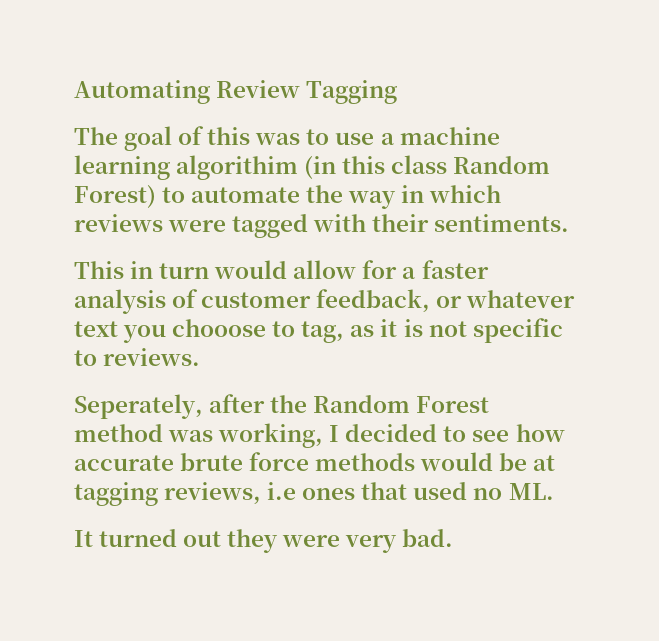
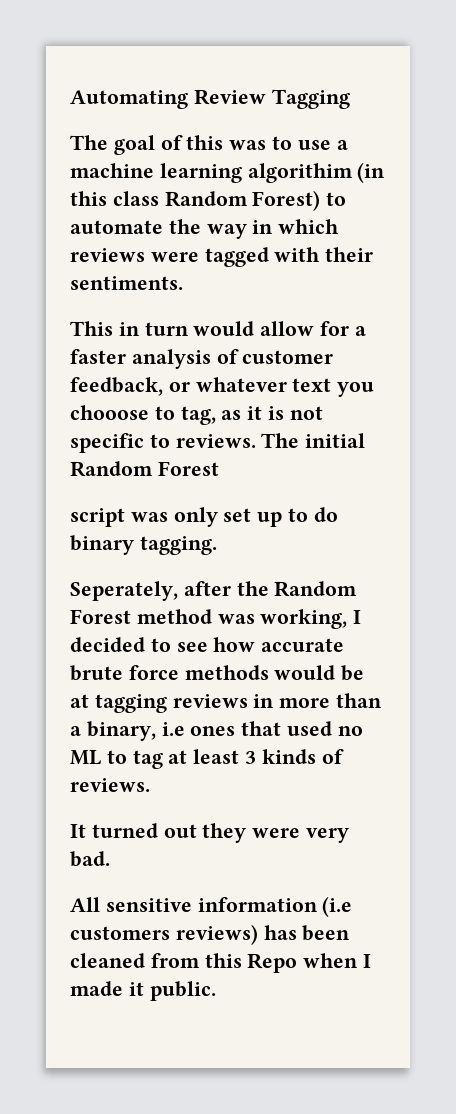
+ The initial Random Forest
+ script was only set up to do binary tagging.
- Seperately, after the Random Forest method was working, I decided to see how accurate brute force methods would be at tagging reviews, i.e ones that used no ML.
+ Seperately, after the Random Forest method was working, I decided to see how accurate brute force methods would be at tagging reviews in more than a binary, i.e ones that used no ML to tag at least 3 kinds of reviews.
+ All sensitive information (i.e customers reviews) has been cleaned from this Repo when I made it public.

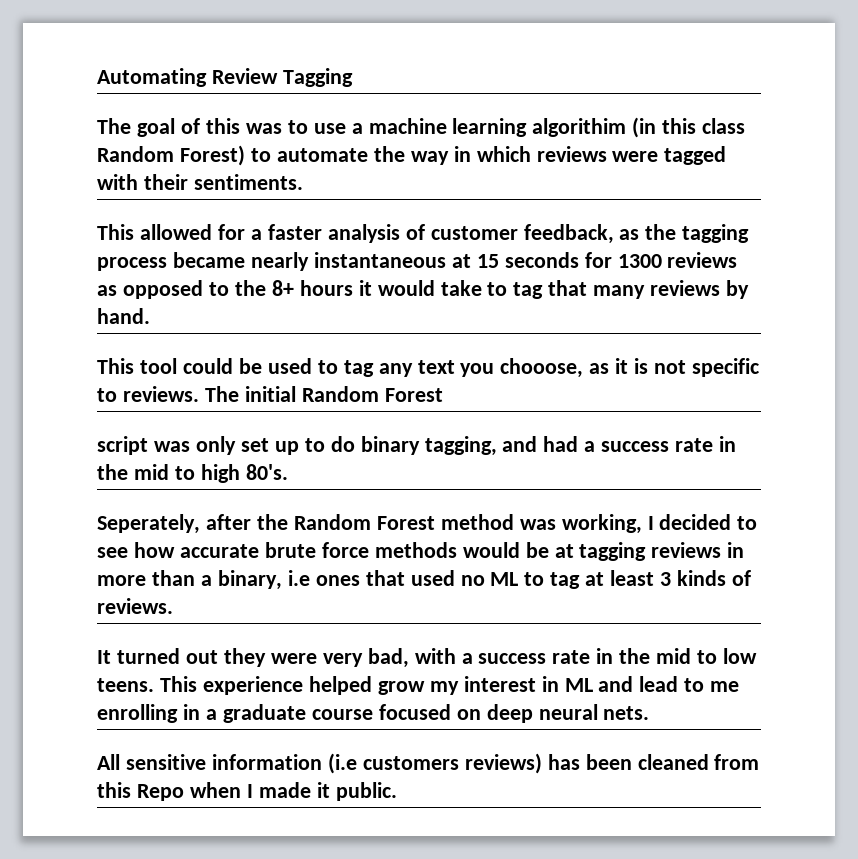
- This in turn would allow for a faster analysis of customer feedback, or whatever text you chooose to tag, as it is not specific to reviews.
+ This allowed for a faster analysis of customer feedback, as the tagging process became nearly instantaneous at 15 seconds for 1300 reviews as opposed to the 8+ hours it would take to tag that many reviews by hand.
+ This tool could be used to tag any text you chooose, as it is not specific to reviews.
- script was only set up to do binary tagging.
+ script was only set up to do binary tagging, and had a success rate in the mid to high 80's.
- It turned out they were very bad.
+ It turned out they were very bad, with a success rate in the mid to low teens. This experience helped grow my interest in ML and lead to me enrolling in a graduate course focused on deep neural nets.

